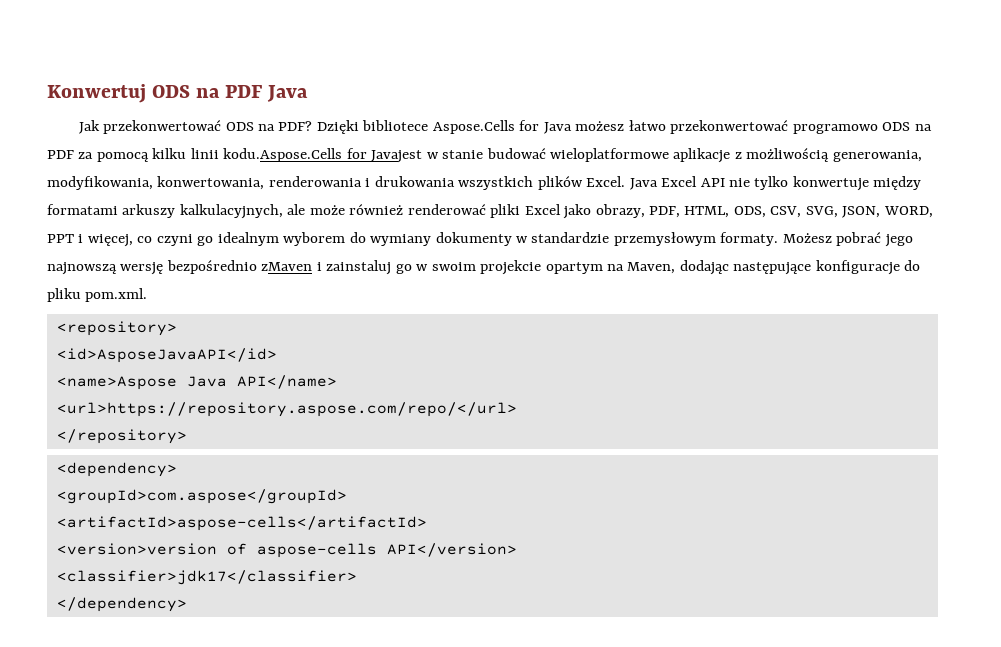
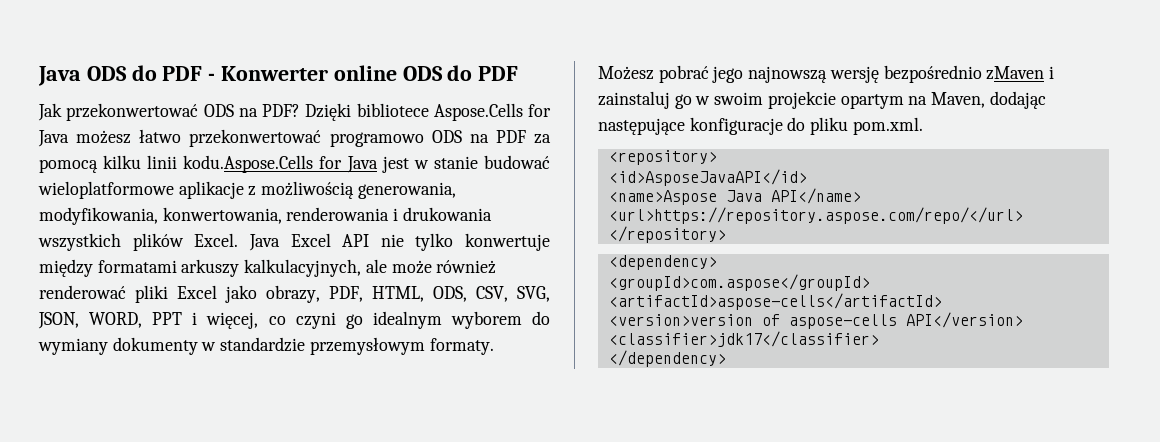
- Konwertuj ODS na PDF Java
+ Java ODS do PDF - Konwerter online ODS do PDF
- Dzięki bibliotece Aspose.Cells for Java możesz łatwo przekonwertować programowo ODS na PDF za pomocą kilku linii kodu.Aspose.Cells for Javajest w stanie budować wieloplatformowe aplikacje z możliwością generowania, modyfikowania, konwertowania, renderowania i drukowania wszystkich plików Excel.
+ Dzięki bibliotece Aspose.Cells for Java możesz łatwo przekonwertować programowo ODS na PDF za pomocą kilku linii kodu.Aspose.Cells for Java jest w stanie budować wieloplatformowe aplikacje z możliwością generowania, modyfikowania, konwertowania, renderowania i drukowania wszystkich plików Excel.

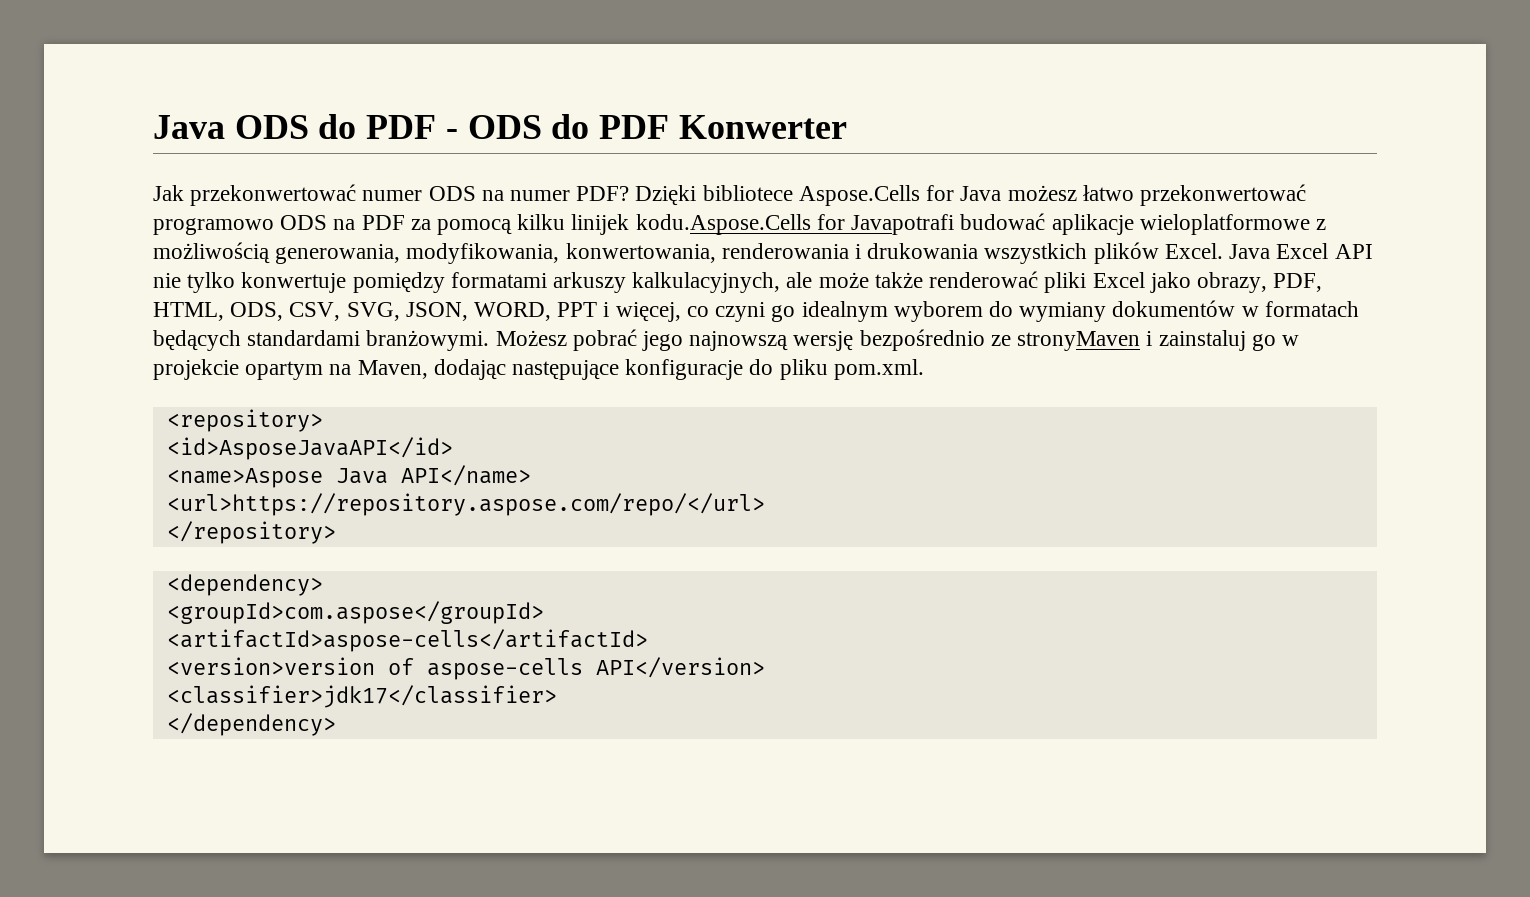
- Java ODS do PDF - Konwerter online ODS do PDF
+ Java ODS do PDF - ODS do PDF Konwerter
- Jak przekonwertować ODS na PDF?
+ Jak przekonwertować numer ODS na numer PDF?
- Dzięki bibliotece Aspose.Cells for Java możesz łatwo przekonwertować programowo ODS na PDF za pomocą kilku linii kodu.Aspose.Cells for Java jest w stanie budować wieloplatformowe aplikacje z możliwością generowania, modyfikowania, konwertowania, renderowania i drukowania wszystkich plików Excel.
+ Dzięki bibliotece Aspose.Cells for Java możesz łatwo przekonwertować programowo ODS na PDF za pomocą kilku linijek kodu.Aspose.Cells for Javapotrafi budować aplikacje wieloplatformowe z możliwością generowania, modyfikowania, konwertowania, renderowania i drukowania wszystkich plików Excel.
- Java Excel API nie tylko konwertuje między formatami arkuszy kalkulacyjnych, ale może również renderować pliki Excel jako obrazy, PDF, HTML, ODS, CSV, SVG, JSON, WORD, PPT i więcej, co czyni go idealnym wyborem do wymiany dokumenty w standardzie przemysłowym formaty.
+ Java Excel API nie tylko konwertuje pomiędzy formatami arkuszy kalkulacyjnych, ale może także renderować pliki Excel jako obrazy, PDF, HTML, ODS, CSV, SVG, JSON, WORD, PPT i więcej, co czyni go idealnym wyborem do wymiany dokumentów w formatach będących standardami branżowymi.
- Możesz pobrać jego najnowszą wersję bezpośrednio zMaven i zainstaluj go w swoim projekcie opartym na Maven, dodając następujące konfiguracje do pliku pom.xml.
+ Możesz pobrać jego najnowszą wersję bezpośrednio ze stronyMaven i zainstaluj go w projekcie opartym na Maven, dodając następujące konfiguracje do pliku pom.xml.

